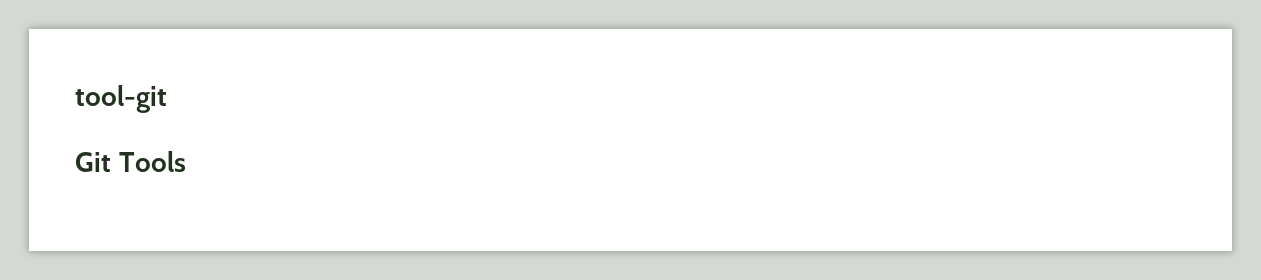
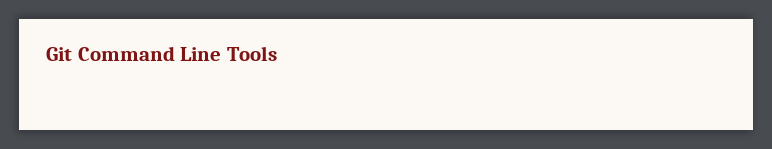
- tool-git
- Git Tools
+ Git Command Line Tools

